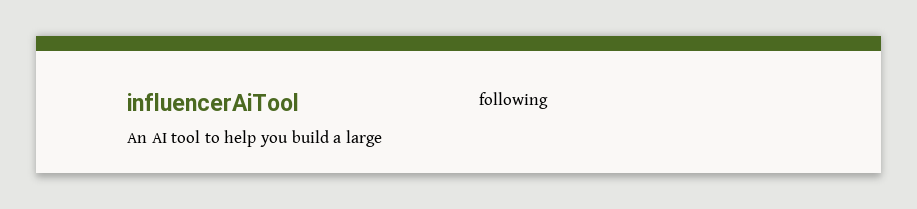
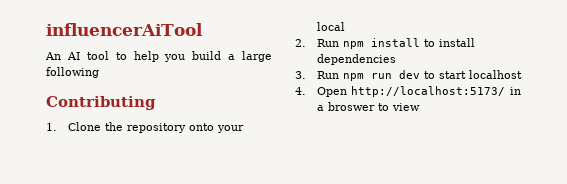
+ Contributing
+ 1. Clone the repository onto your local
+ 2. Run npm install to install dependencies
+ 3. Run npm run dev to start localhost
+ 4. Open http://localhost:5173/ in a broswer to view

